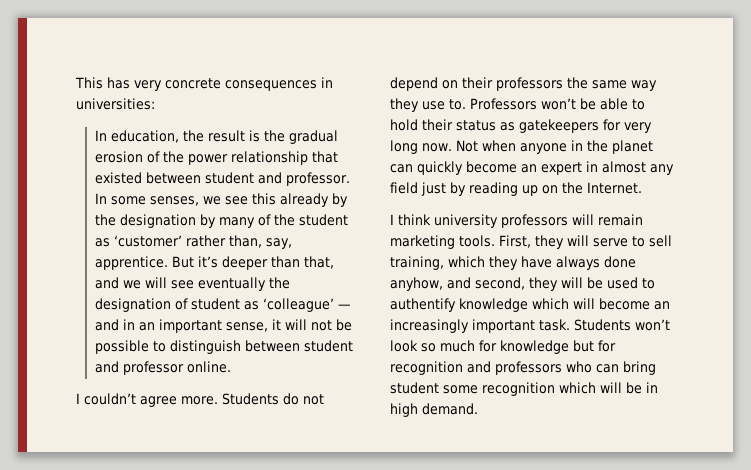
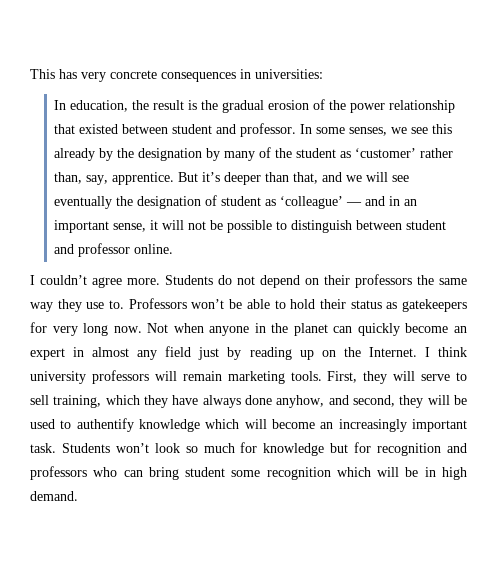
- Not when anyone in the planet can quickly become an expert in almost any field just by reading up on the Internet.
- I think university professors will remain marketing tools.
+ Not when anyone in the planet can quickly become an expert in almost any field just by reading up on the Internet. I think university professors will remain marketing tools.

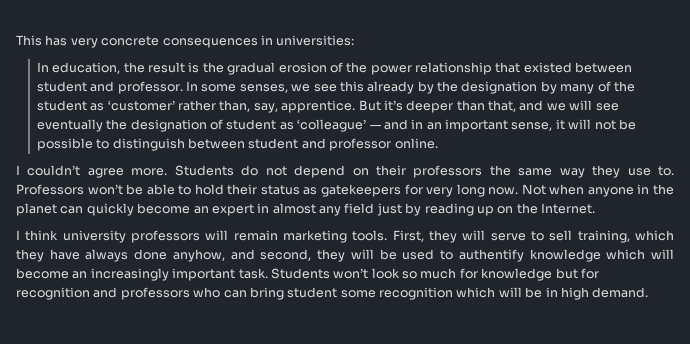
- Not when anyone in the planet can quickly become an expert in almost any field just by reading up on the Internet. I think university professors will remain marketing tools.
+ Not when anyone in the planet can quickly become an expert in almost any field just by reading up on the Internet.
+ I think university professors will remain marketing tools.

